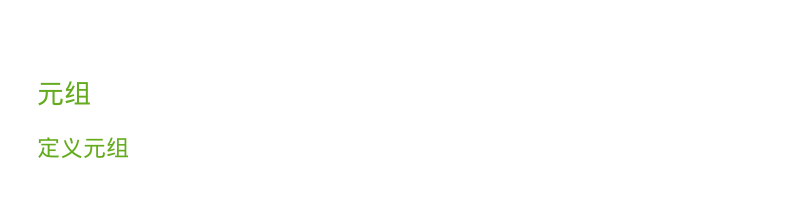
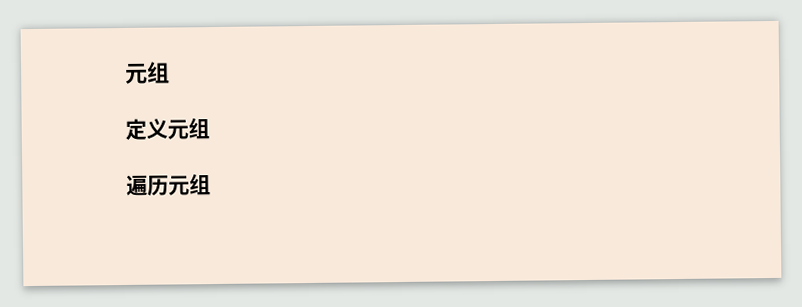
+ 遍历元组

